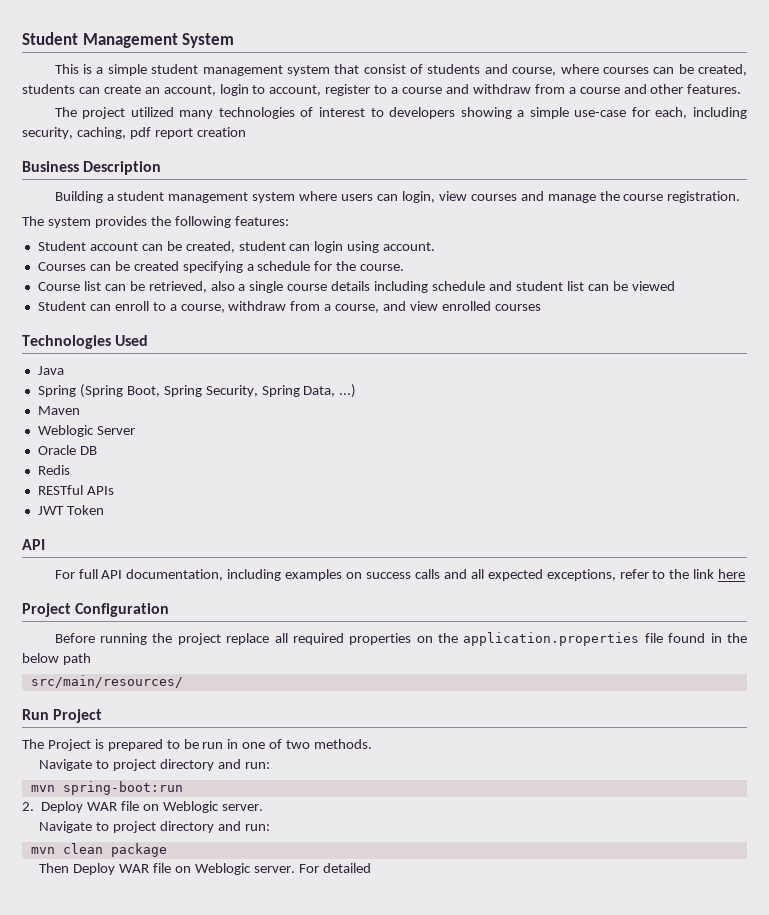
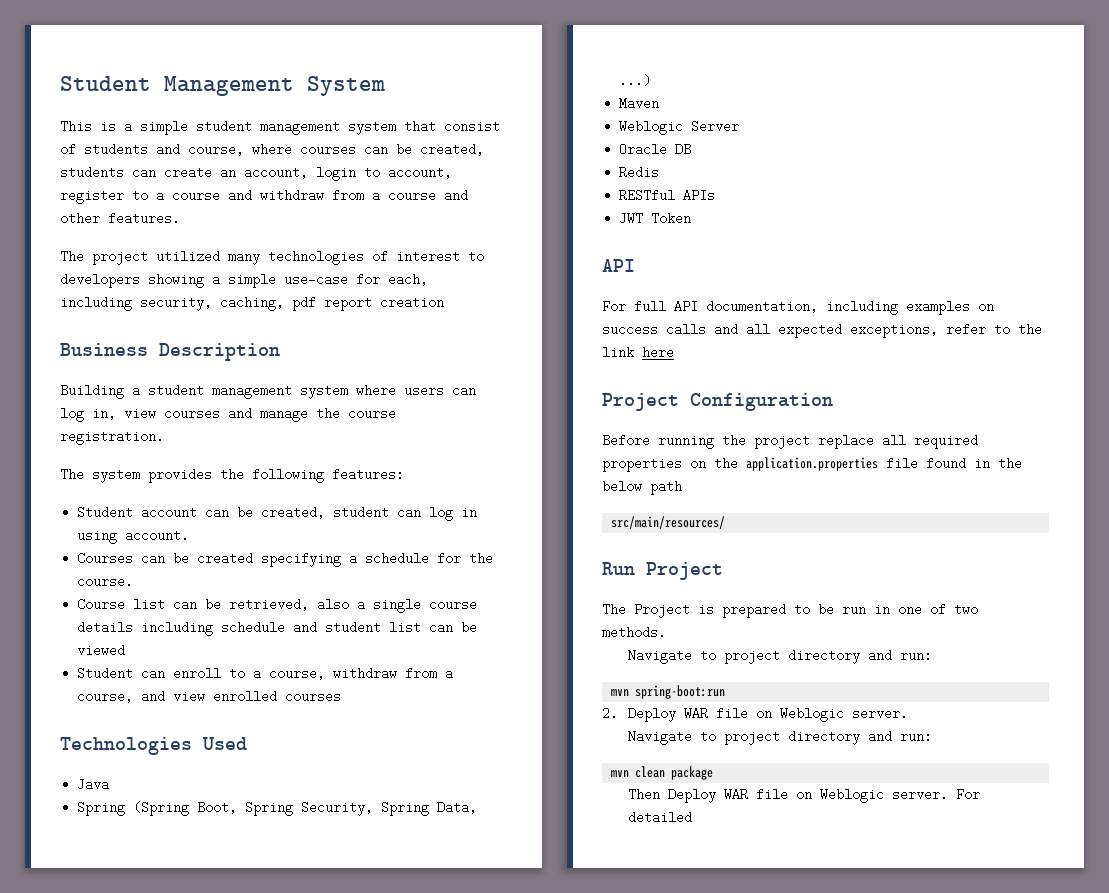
- Building a student management system where users can login, view courses and manage the course registration.
+ Building a student management system where users can log in, view courses and manage the course registration.
- Student account can be created, student can login using account.
+ Student account can be created, student can log in using account.

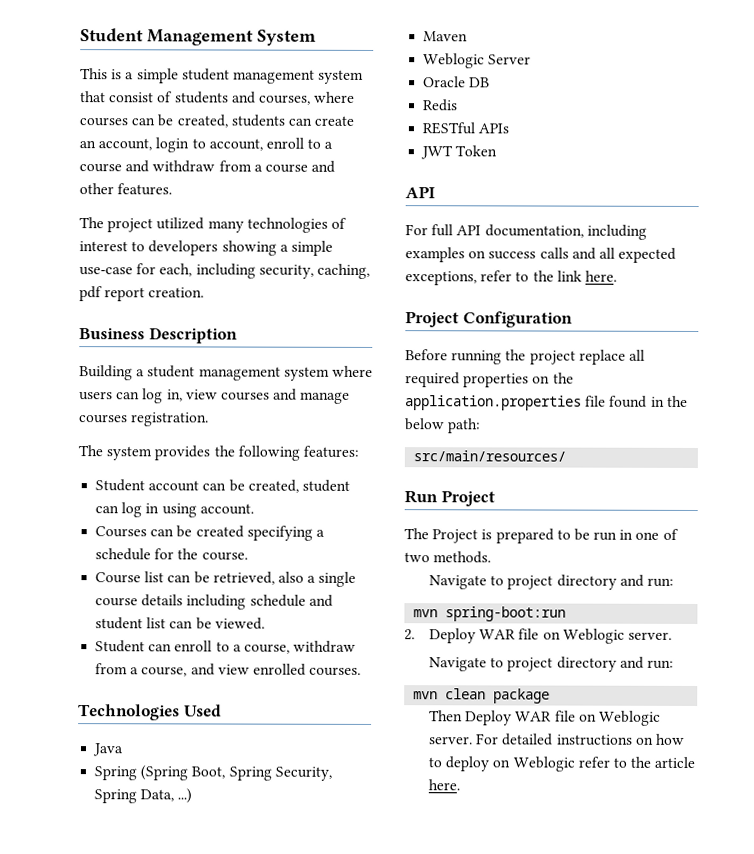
- This is a simple student management system that consist of students and course, where courses can be created, students can create an account, login to account, register to a course and withdraw from a course and other features.
+ This is a simple student management system that consist of students and courses, where courses can be created, students can create an account, login to account, enroll to a course and withdraw from a course and other features.
- The project utilized many technologies of interest to developers showing a simple use-case for each, including security, caching, pdf report creation
+ The project utilized many technologies of interest to developers showing a simple use-case for each, including security, caching, pdf report creation.
- Building a student management system where users can log in, view courses and manage the course registration.
+ Building a student management system where users can log in, view courses and manage courses registration.
- Course list can be retrieved, also a single course details including schedule and student list can be viewed
+ Course list can be retrieved, also a single course details including schedule and student list can be viewed.
- Student can enroll to a course, withdraw from a course, and view enrolled courses
+ Student can enroll to a course, withdraw from a course, and view enrolled courses.
- For full API documentation, including examples on success calls and all expected exceptions, refer to the link here
+ For full API documentation, including examples on success calls and all expected exceptions, refer to the link here.
- Before running the project replace all required properties on the application.properties file found in the below path
+ Before running the project replace all required properties on the application.properties file found in the below path:
- For detailed
+ For detailed instructions on how to deploy on Weblogic refer to the article here.

